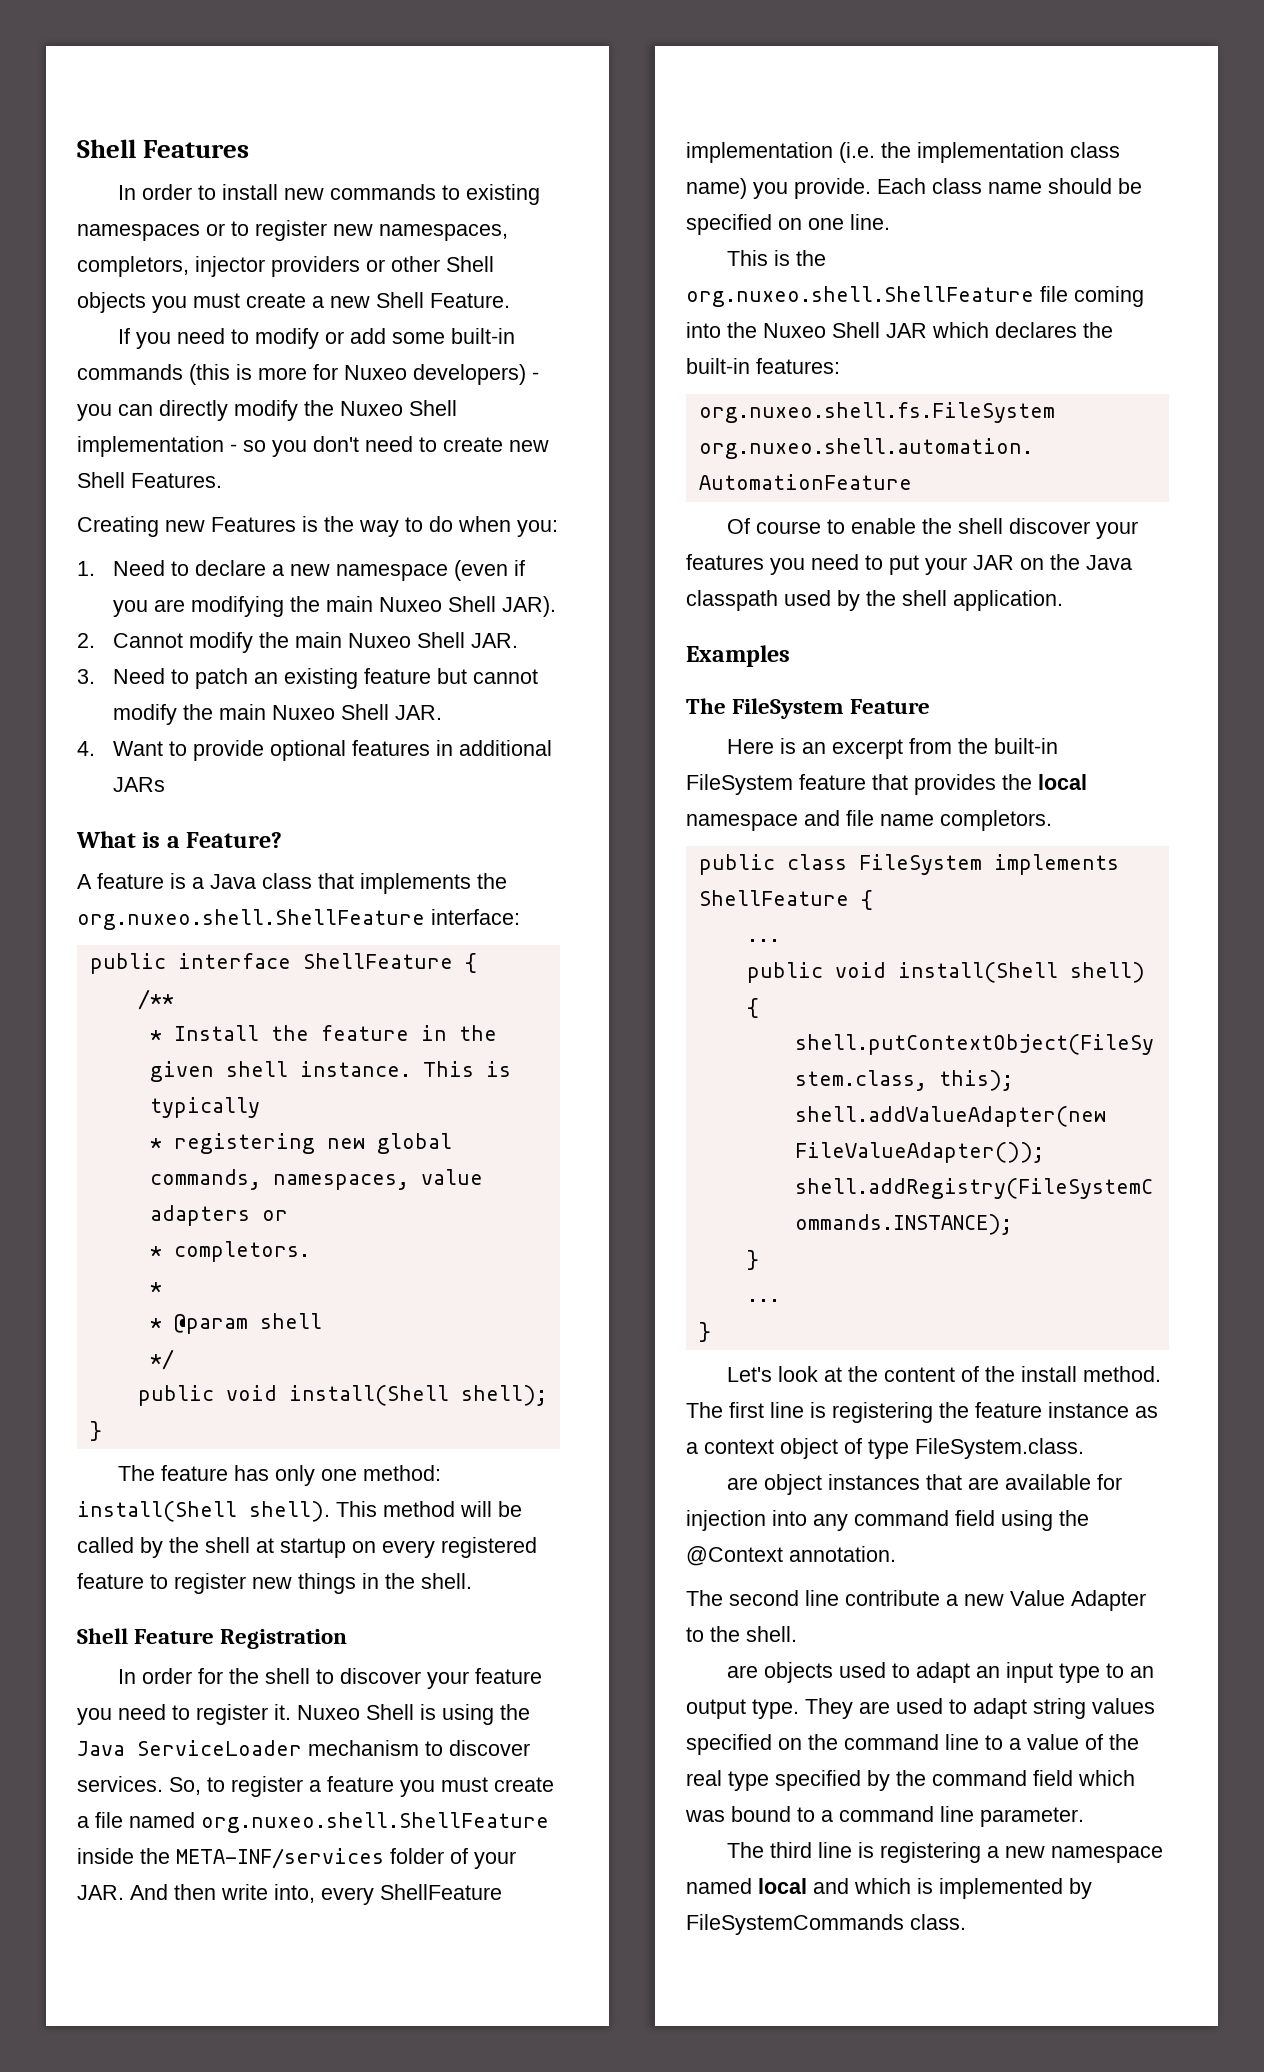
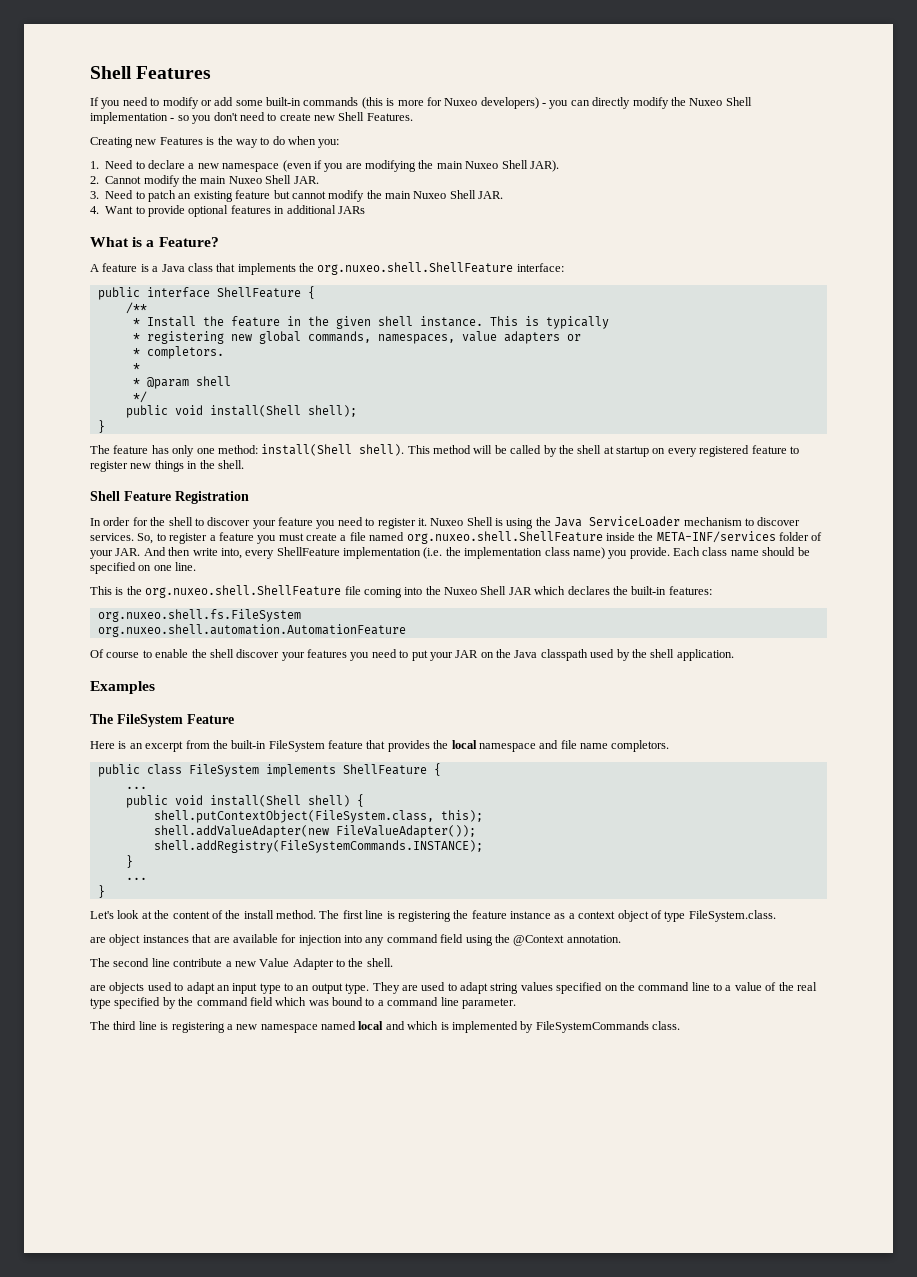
- In order to install new commands to existing namespaces or to register new namespaces, completors, injector providers or other Shell objects you must create a new Shell Feature.

